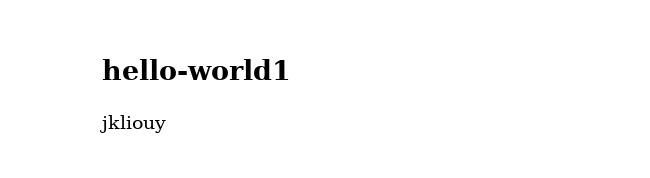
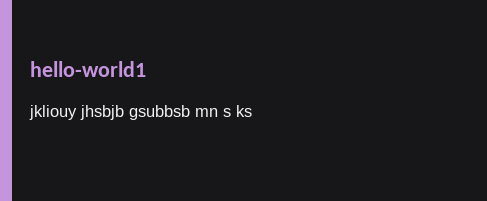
- jkliouy
+ jkliouy jhsbjb gsubbsb mn s ks

